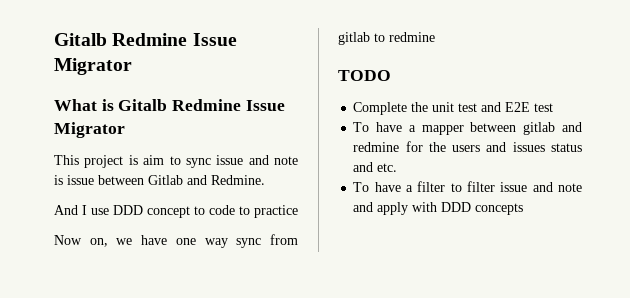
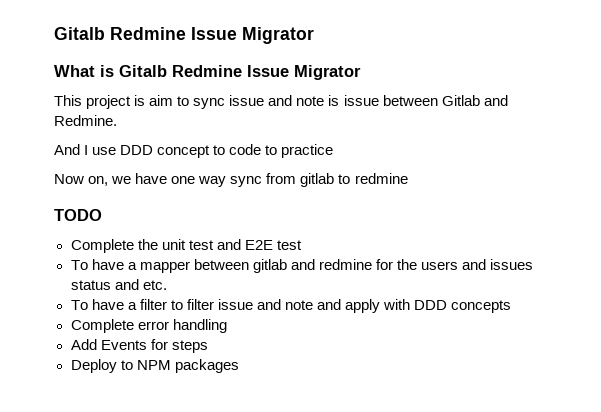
+ Complete error handling
+ Add Events for steps
+ Deploy to NPM packages

